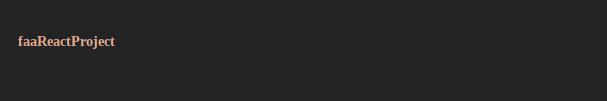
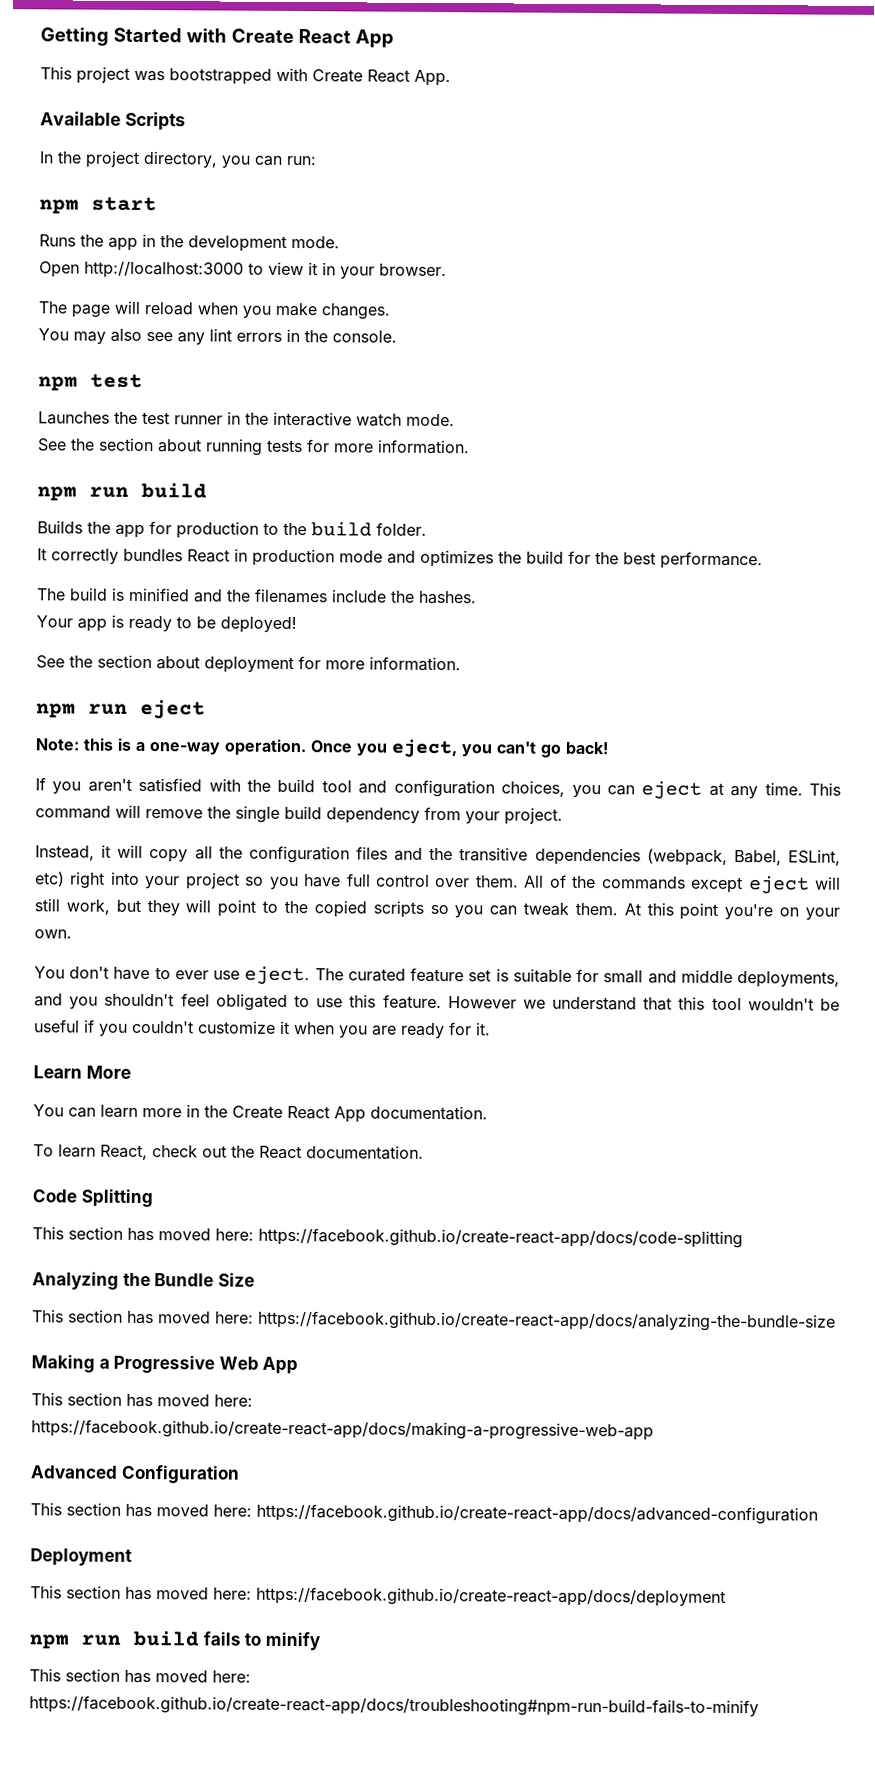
- faaReactProject
+ Getting Started with Create React App
+ This project was bootstrapped with Create React App.
+ Available Scripts
+ In the project directory, you can run:
+ npm start
+ Runs the app in the development mode.
+ Open http://localhost:3000 to view it in your browser.
+ The page will reload when you make changes.
+ You may also see any lint errors in the console.
+ npm test
+ Launches the test runner in the interactive watch mode.
+ See the section about running tests for more information.
+ npm run build
+ Builds the app for production to the build folder.
+ It correctly bundles React in production mode and optimizes the build for the best performance.
+ The build is minified and the filenames include the hashes.
+ Your app is ready to be deployed!
+ See the section about deployment for more information.
+ npm run eject
+ Note: this is a one-way operation. Once you eject, you can't go back!
+ If you aren't satisfied with the build tool and configuration choices, you can eject at any time. This command will remove the single build dependency from your project.
+ Instead, it will copy all the configuration files and the transitive dependencies (webpack, Babel, ESLint, etc) right into your project so you have full control over them. All of the commands except eject will still work, but they will point to the copied scripts so you can tweak them. At this point you're on your own.
+ You don't have to ever use eject. The curated feature set is suitable for small and middle deployments, and you shouldn't feel obligated to use this feature. However we understand that this tool wouldn't be useful if you couldn't customize it when you are ready for it.
+ Learn More
+ You can learn more in the Create React App documentation.
+ To learn React, check out the React documentation.
+ Code Splitting
+ This section has moved here: https://facebook.github.io/create-react-app/docs/code-splitting
+ Analyzing the Bundle Size
+ This section has moved here: https://facebook.github.io/create-react-app/docs/analyzing-the-bundle-size
+ Making a Progressive Web App
+ This section has moved here: https://facebook.github.io/create-react-app/docs/making-a-progressive-web-app
+ Advanced Configuration
+ This section has moved here: https://facebook.github.io/create-react-app/docs/advanced-configuration
+ Deployment
+ This section has moved here: https://facebook.github.io/create-react-app/docs/deployment
+ npm run build fails to minify
+ This section has moved here: https://facebook.github.io/create-react-app/docs/troubleshooting#npm-run-build-fails-to-minify

